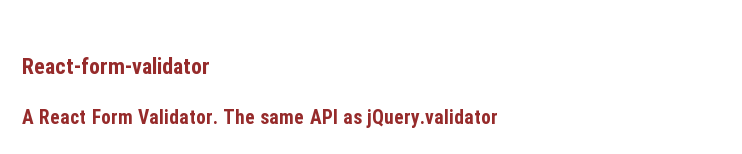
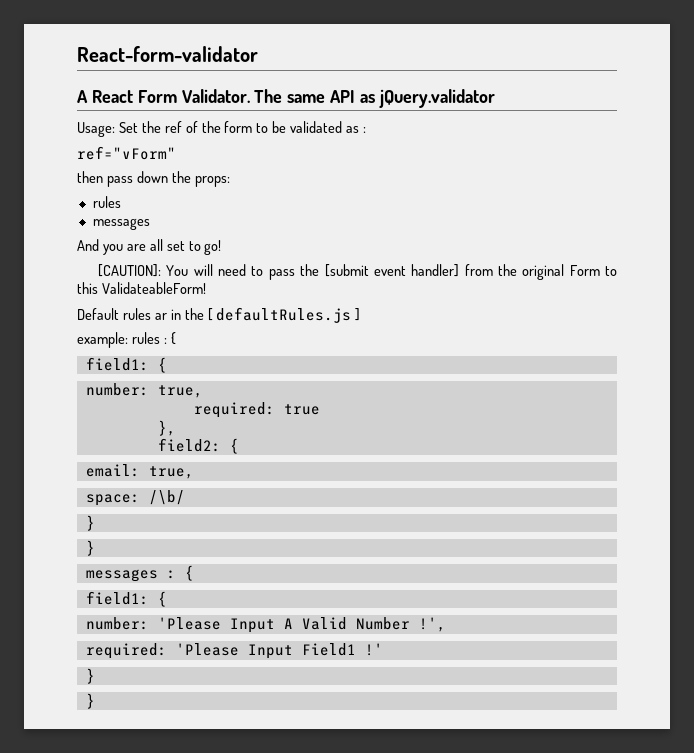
+ Usage: Set the ref of the form to be validated as :
+ ref="vForm"
+ then pass down the props:
+ rules
+ messages
+ And you are all set to go!
+ [CAUTION]: You will need to pass the [submit event handler] from the original Form to this ValidateableForm!
+ Default rules ar in the [ defaultRules.js ]
+ example: rules : {
+ field1: {
+ number: true,
+ required: true
+ },
+ field2: {
+ email: true,
+ space: /\b/
+ }
+ }
+ messages : {
+ field1: {
+ number: 'Please Input A Valid Number !',
+ required: 'Please Input Field1 !'
+ }
+ }

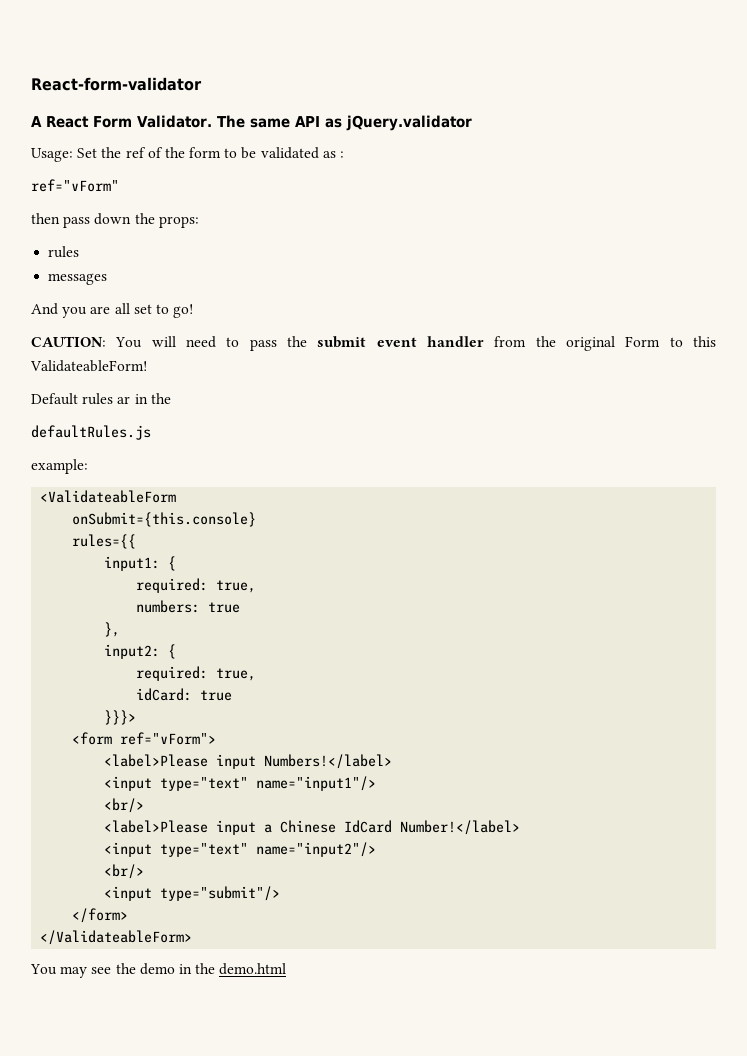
- [CAUTION]: You will need to pass the [submit event handler] from the original Form to this ValidateableForm!
+ CAUTION: You will need to pass the submit event handler from the original Form to this ValidateableForm!
- Default rules ar in the [ defaultRules.js ]
+ Default rules ar in the
+ defaultRules.js
- example: rules : {
- field1: {
- number: true,
- required: true
+ example:
+ <ValidateableForm
+ onSubmit={this.console}
+ rules={{
+ input1: {
+ required: true,
+ numbers: true
- field2: {
- email: true,
- space: /\b/
- }
- }
- messages : {
- field1: {
- number: 'Please Input A Valid Number !',
- required: 'Please Input Field1 !'
- }
- }
+ input2: {
+ required: true,
+ idCard: true
+ }}}>
+ <form ref="vForm">
+ <label>Please input Numbers!</label>
+ <input type="text" name="input1"/>
+ <br/>
+ <label>Please input a Chinese IdCard Number!</label>
+ <input type="text" name="input2"/>
+ <br/>
+ <input type="submit"/>
+ </form>
+ </ValidateableForm>
+ You may see the demo in the demo.html

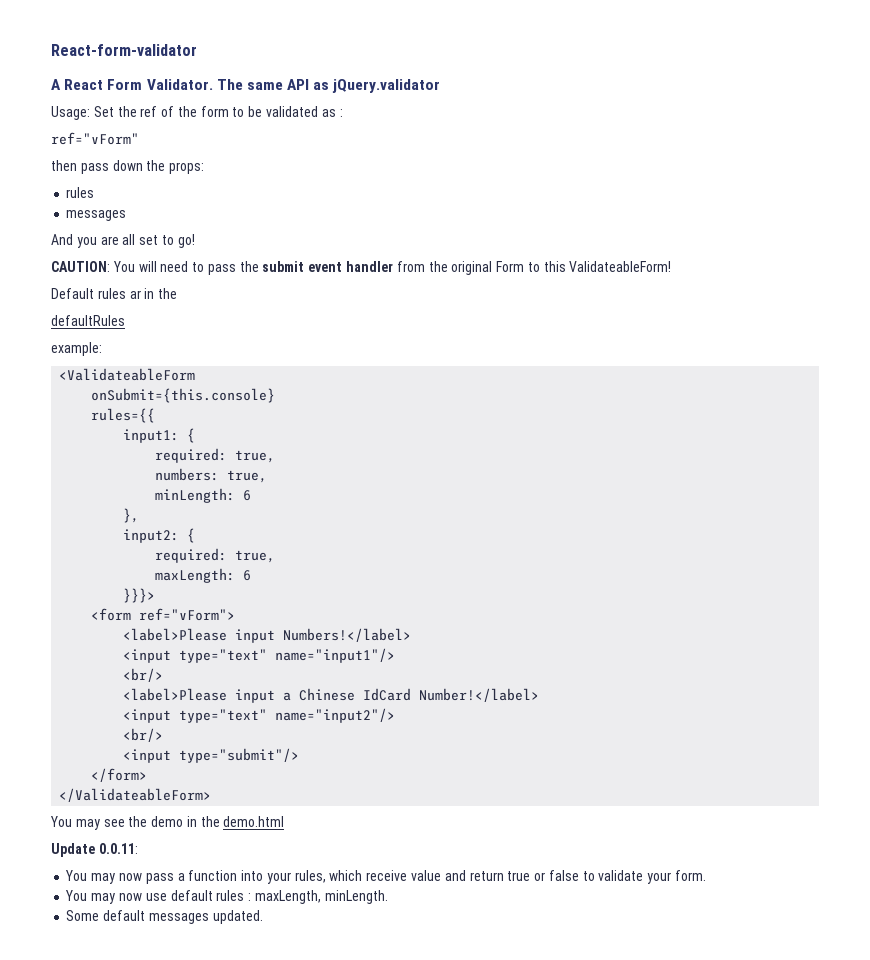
- defaultRules.js
+ defaultRules
- numbers: true
+ numbers: true,
+ minLength: 6
- idCard: true
+ maxLength: 6
+ Update 0.0.11:
+ You may now pass a function into your rules, which receive value and return true or false to validate your form.
+ You may now use default rules : maxLength, minLength.
+ Some default messages updated.

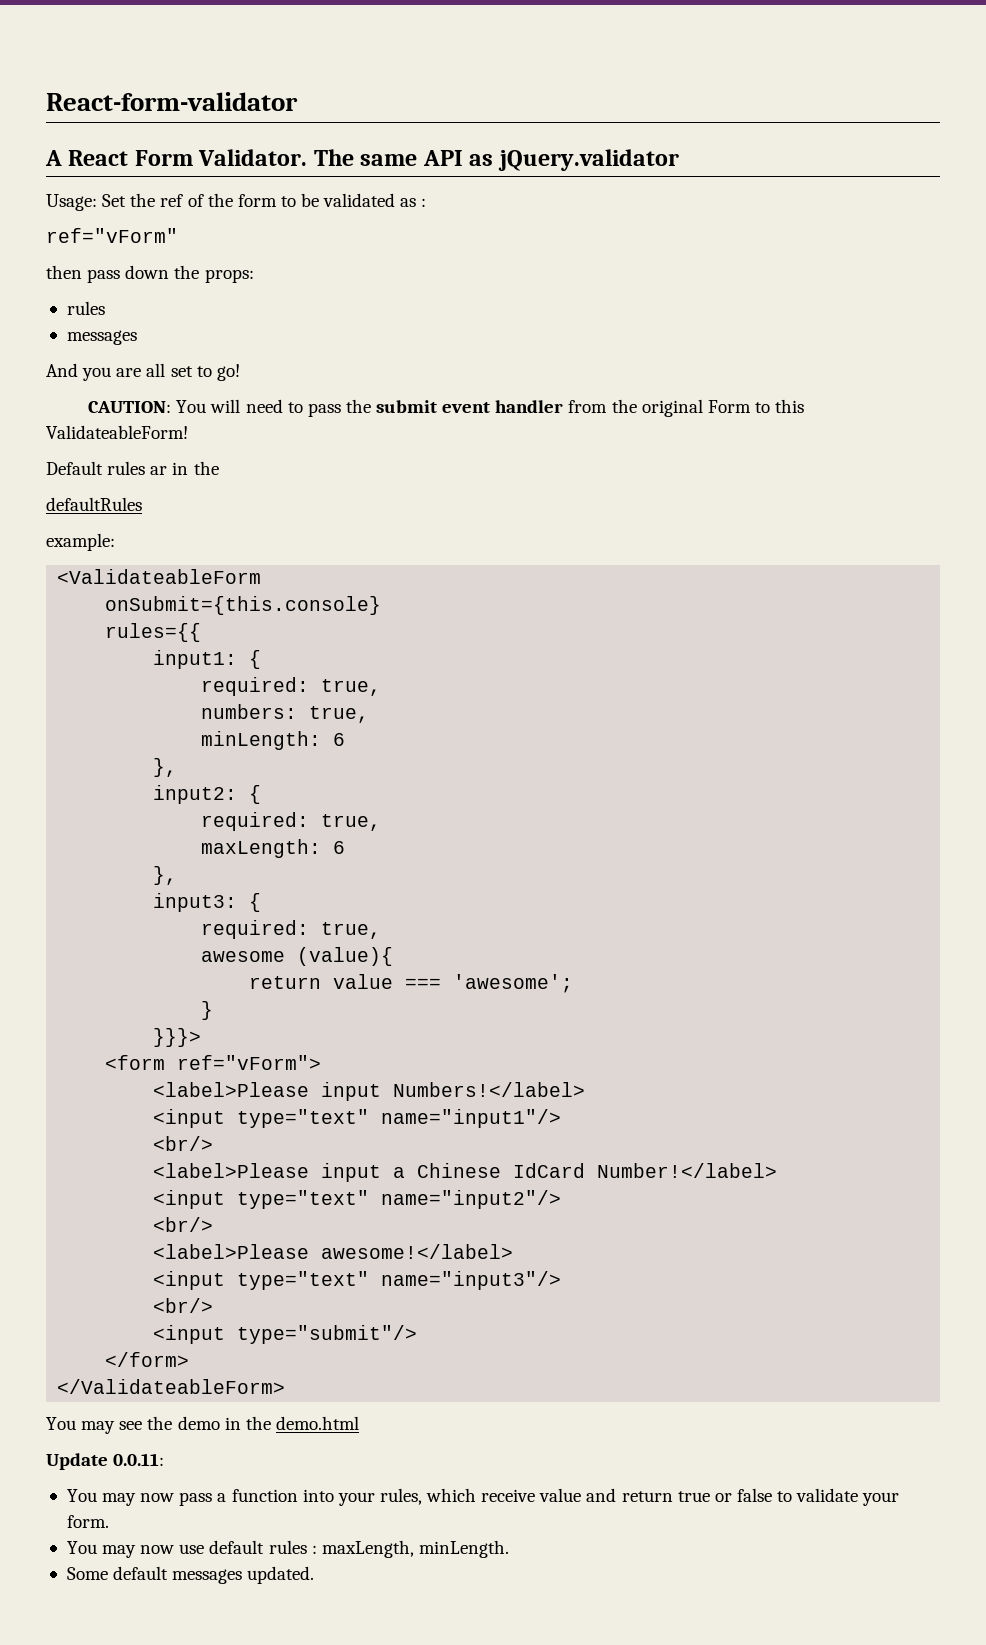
  maxLength: 6
+ },
+ input3: {
+ required: true,
+ awesome (value){
+ return value === 'awesome';
+ }
+ <label>Please awesome!</label>
+ <input type="text" name="input3"/>
+ <br/>

